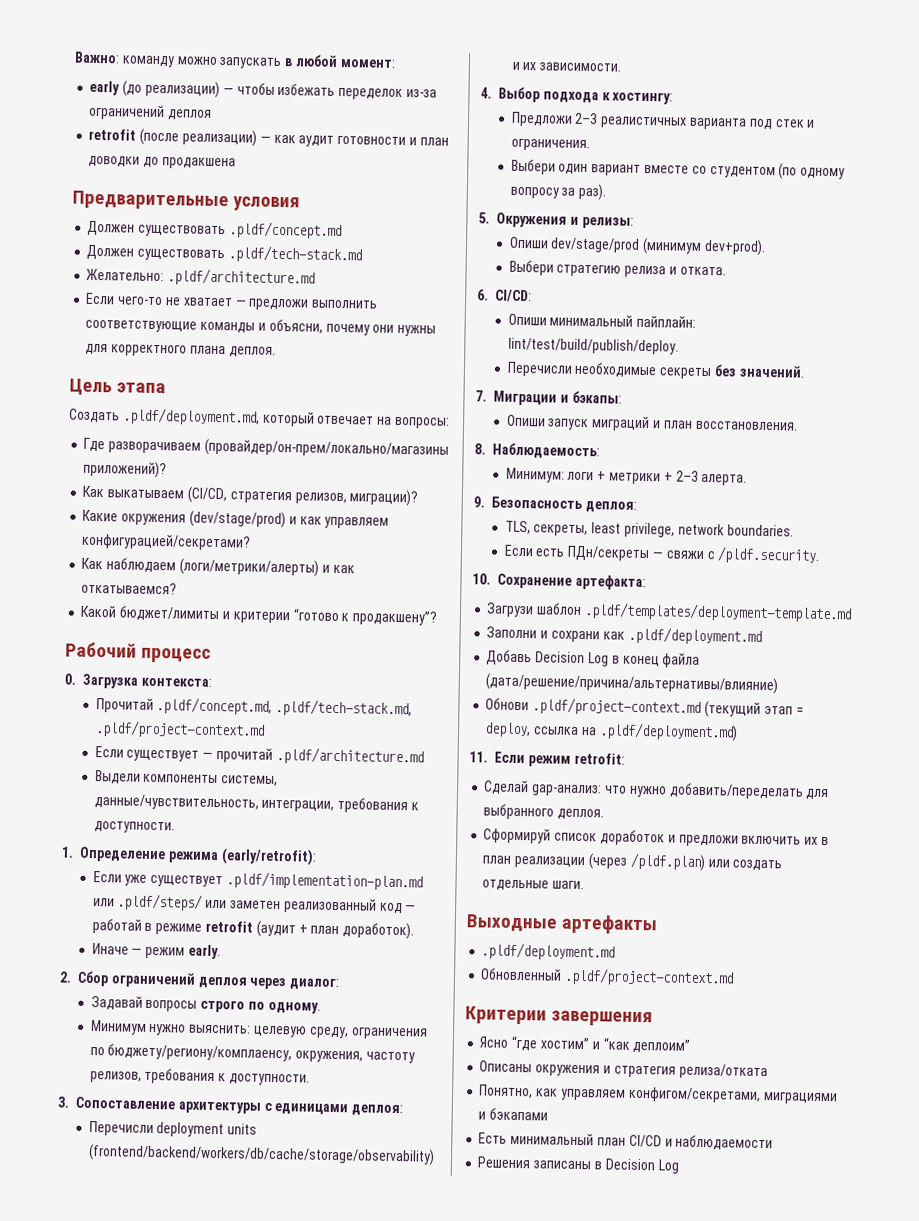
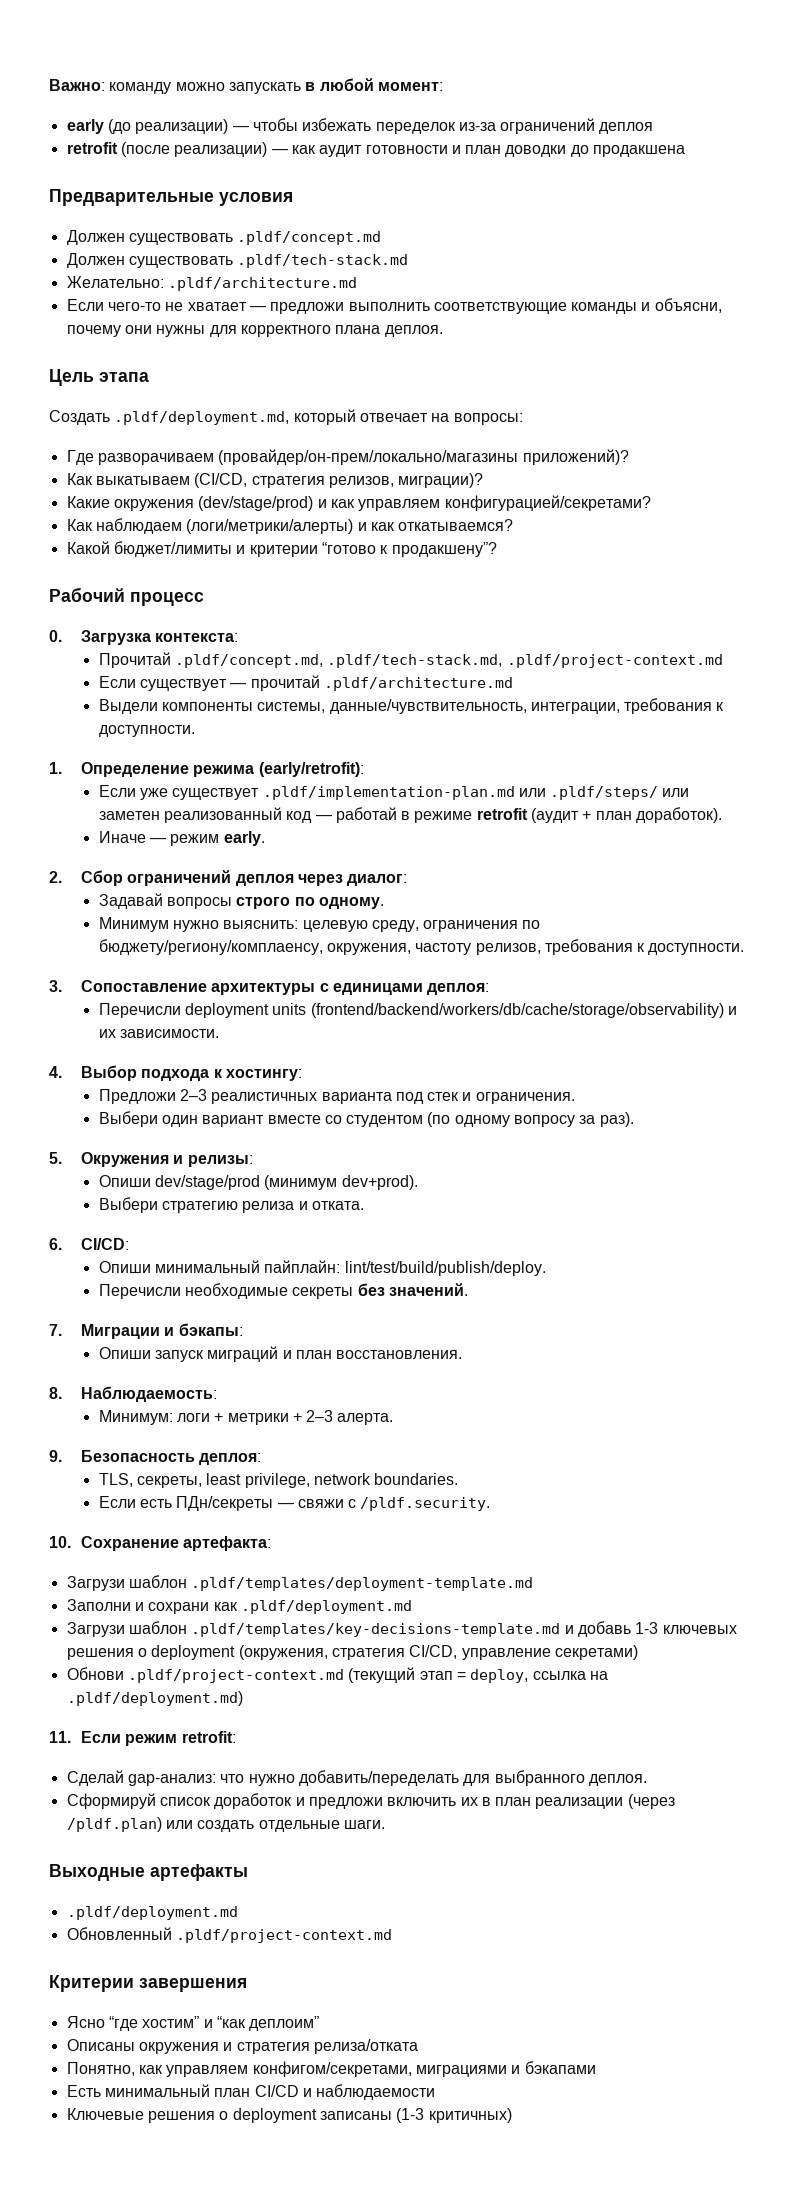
- Добавь Decision Log в конец файла (дата/решение/причина/альтернативы/влияние)
+ Загрузи шаблон .pldf/templates/key-decisions-template.md и добавь 1-3 ключевых решения о deployment (окружения, стратегия CI/CD, управление секретами)
- Решения записаны в Decision Log
+ Ключевые решения о deployment записаны (1-3 критичных)

